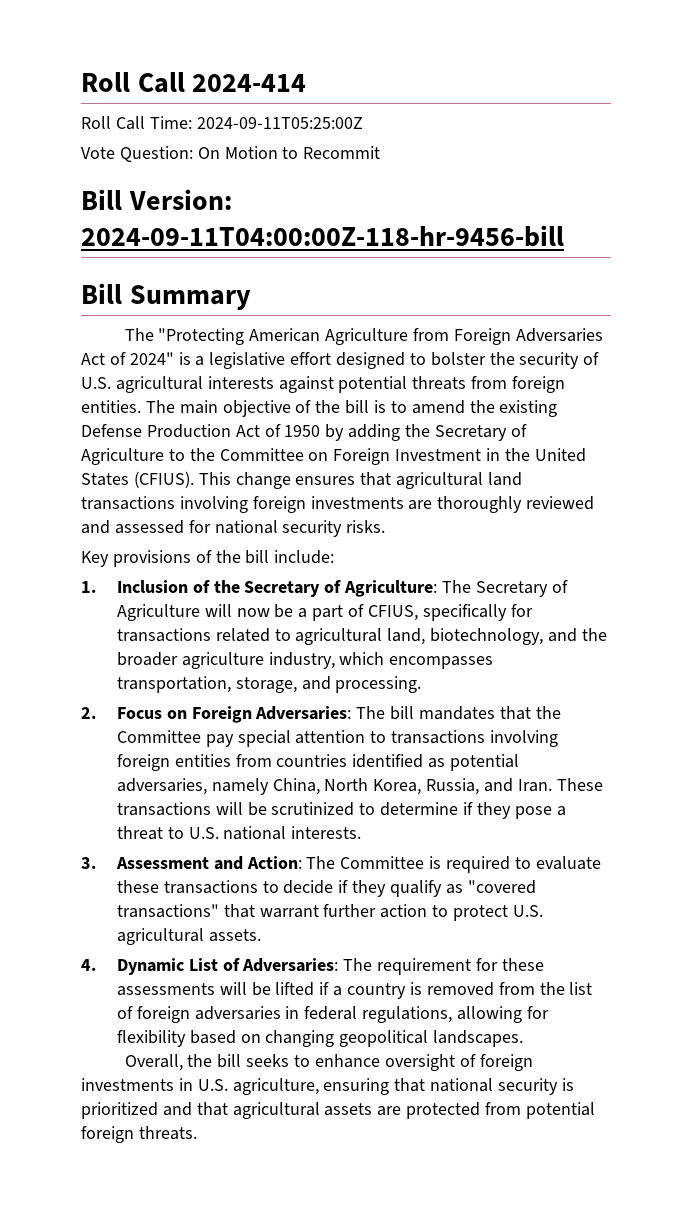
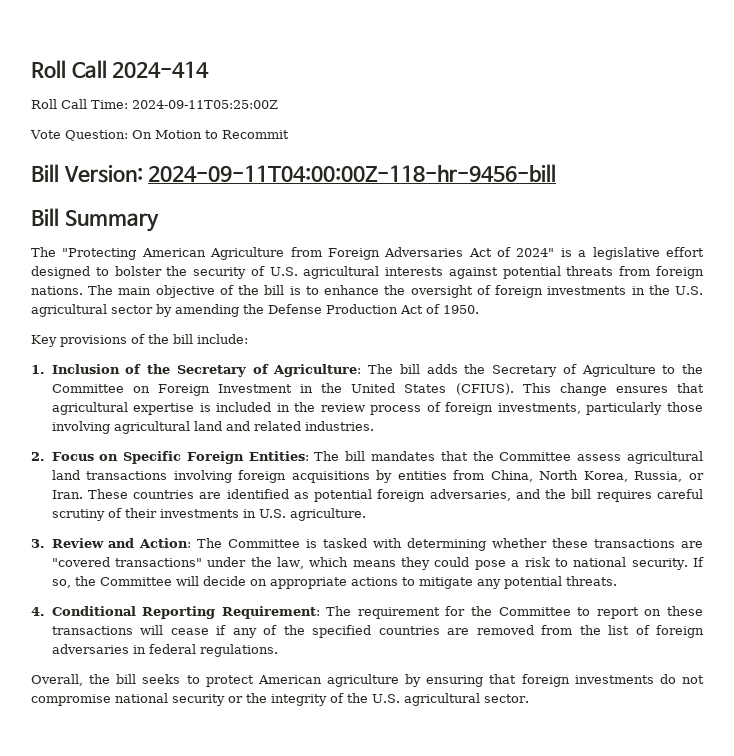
- The "Protecting American Agriculture from Foreign Adversaries Act of 2024" is a legislative effort designed to bolster the security of U.S. agricultural interests against potential threats from foreign entities.
+ The "Protecting American Agriculture from Foreign Adversaries Act of 2024" is a legislative effort designed to bolster the security of U.S. agricultural interests against potential threats from foreign nations.
- The main objective of the bill is to amend the existing Defense Production Act of 1950 by adding the Secretary of Agriculture to the Committee on Foreign Investment in the United States (CFIUS).
+ The main objective of the bill is to enhance the oversight of foreign investments in the U.S. agricultural sector by amending the Defense Production Act of 1950.
+ Key provisions of the bill include:
+ 1. Inclusion of the Secretary of Agriculture: The bill adds the Secretary of Agriculture to the Committee on Foreign Investment in the United States (CFIUS).
- This change ensures that agricultural land transactions involving foreign investments are thoroughly reviewed and assessed for national security risks.
- Key provisions of the bill include:
- 1. Inclusion of the Secretary of Agriculture: The Secretary of Agriculture will now be a part of CFIUS, specifically for transactions related to agricultural land, biotechnology, and the broader agriculture industry, which encompasses transportation, storage, and processing.
+ This change ensures that agricultural expertise is included in the review process of foreign investments, particularly those involving agricultural land and related industries.
- 2. Focus on Foreign Adversaries: The bill mandates that the Committee pay special attention to transactions involving foreign entities from countries identified as potential adversaries, namely China, North Korea, Russia, and Iran.
+ 2. Focus on Specific Foreign Entities: The bill mandates that the Committee assess agricultural land transactions involving foreign acquisitions by entities from China, North Korea, Russia, or Iran.
- These transactions will be scrutinized to determine if they pose a threat to U.S. national interests.
+ These countries are identified as potential foreign adversaries, and the bill requires careful scrutiny of their investments in U.S. agriculture.
- 3. Assessment and Action: The Committee is required to evaluate these transactions to decide if they qualify as "covered transactions" that warrant further action to protect U.S. agricultural assets.
- 4. Dynamic List of Adversaries: The requirement for these assessments will be lifted if a country is removed from the list of foreign adversaries in federal regulations, allowing for flexibility based on changing geopolitical landscapes.
+ 3. Review and Action: The Committee is tasked with determining whether these transactions are "covered transactions" under the law, which means they could pose a risk to national security. If so, the Committee will decide on appropriate actions to mitigate any potential threats.
+ 4. Conditional Reporting Requirement: The requirement for the Committee to report on these transactions will cease if any of the specified countries are removed from the list of foreign adversaries in federal regulations.
- Overall, the bill seeks to enhance oversight of foreign investments in U.S. agriculture, ensuring that national security is prioritized and that agricultural assets are protected from potential foreign threats.
+ Overall, the bill seeks to protect American agriculture by ensuring that foreign investments do not compromise national security or the integrity of the U.S. agricultural sector.

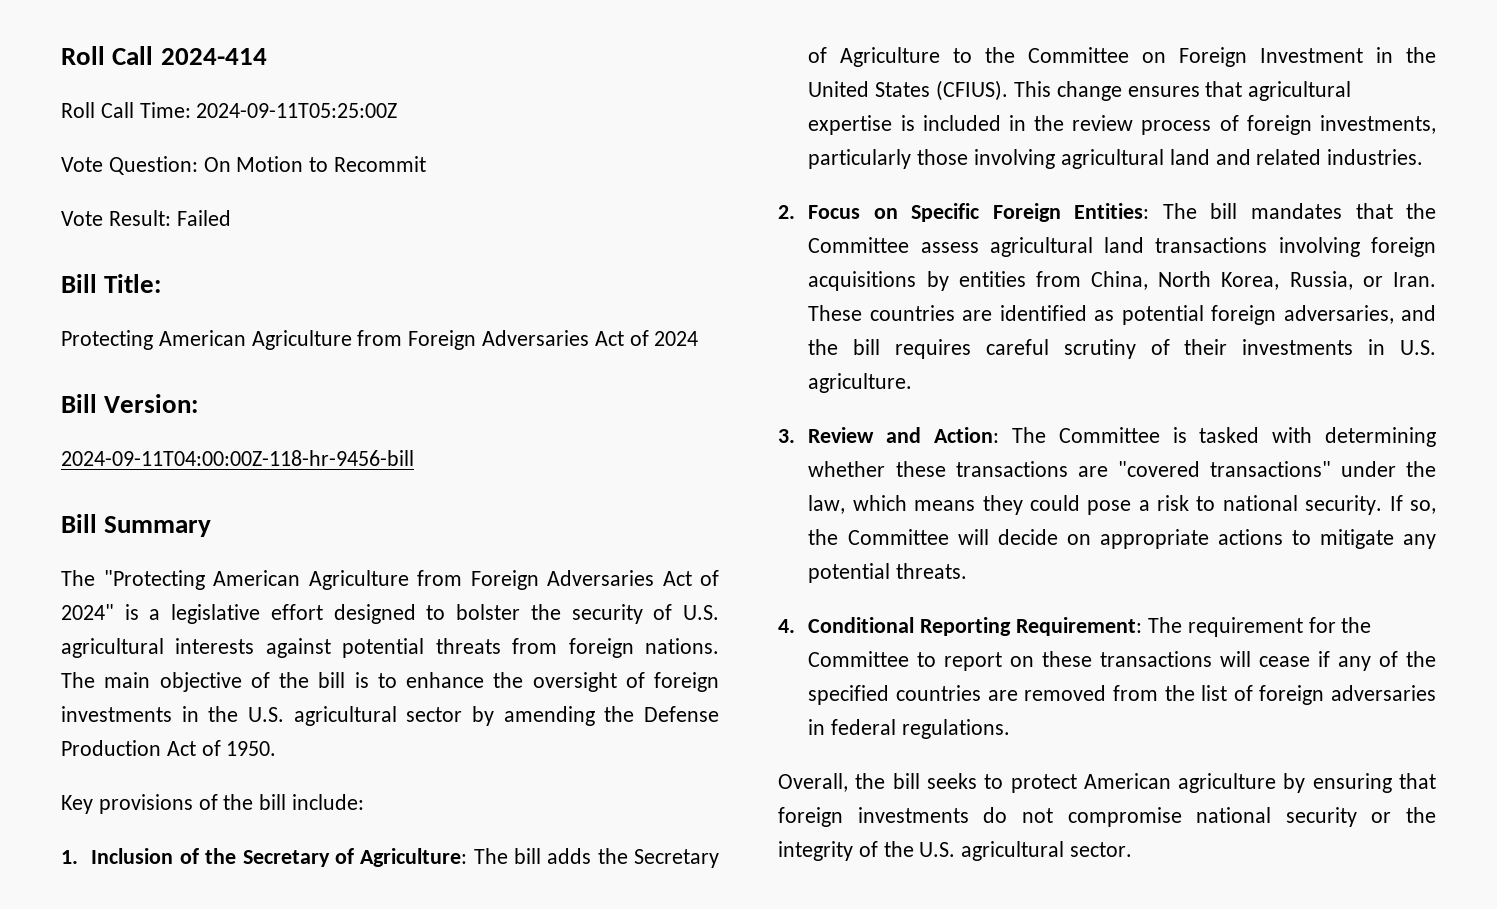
+ Vote Result: Failed
+ Bill Title:
+ Protecting American Agriculture from Foreign Adversaries Act of 2024
- Bill Version: 2024-09-11T04:00:00Z-118-hr-9456-bill
+ Bill Version:
+ 2024-09-11T04:00:00Z-118-hr-9456-bill

